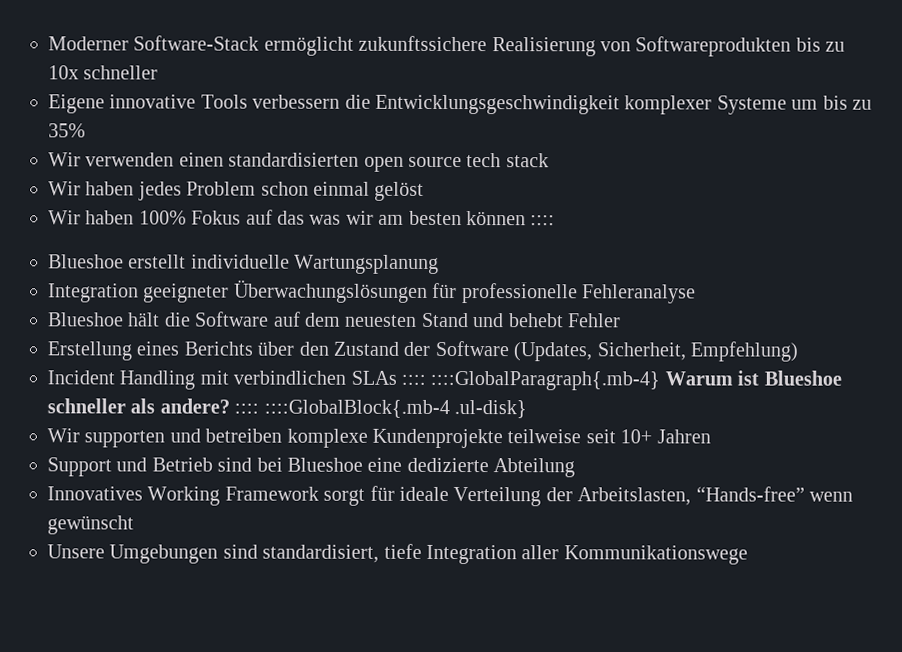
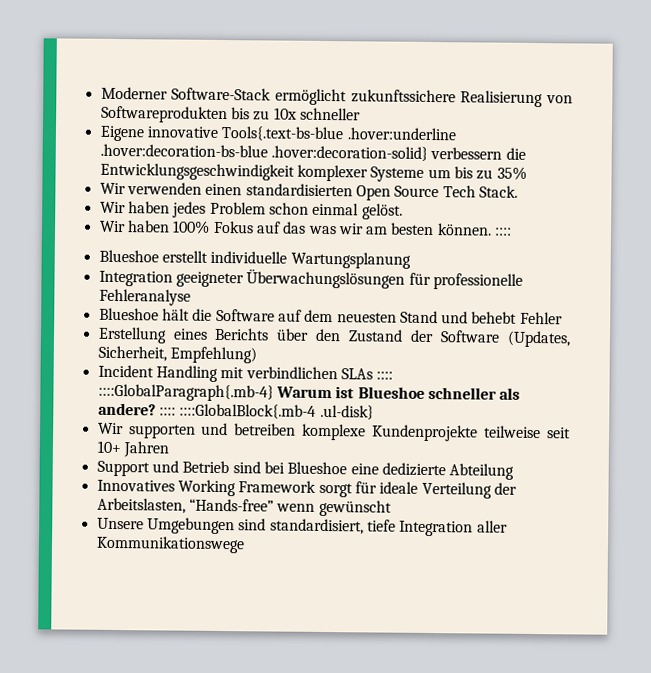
- Eigene innovative Tools verbessern die Entwicklungsgeschwindigkeit komplexer Systeme um bis zu 35%
+ Eigene innovative Tools{.text-bs-blue .hover:underline .hover:decoration-bs-blue .hover:decoration-solid} verbessern die Entwicklungsgeschwindigkeit komplexer Systeme um bis zu 35%
- Wir verwenden einen standardisierten open source tech stack
+ Wir verwenden einen standardisierten Open Source Tech Stack.
- Wir haben jedes Problem schon einmal gelöst
+ Wir haben jedes Problem schon einmal gelöst.
- Wir haben 100% Fokus auf das was wir am besten können ::::
+ Wir haben 100% Fokus auf das was wir am besten können. ::::

